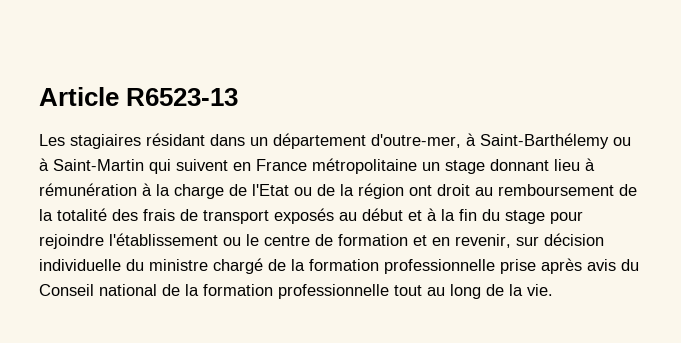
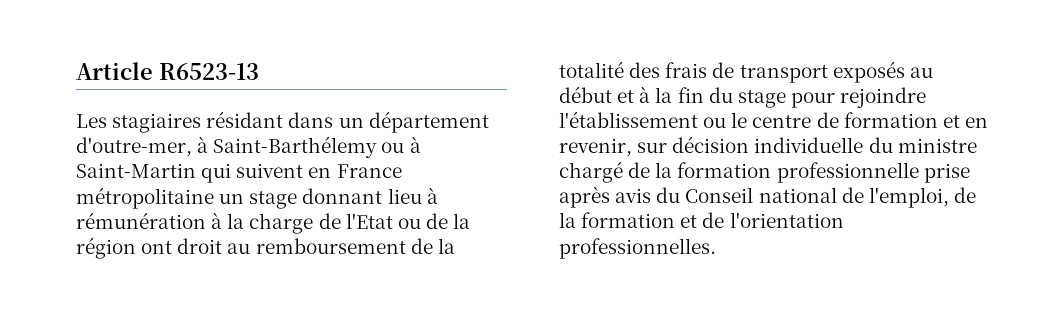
- Les stagiaires résidant dans un département d'outre-mer, à Saint-Barthélemy ou à Saint-Martin qui suivent en France métropolitaine un stage donnant lieu à rémunération à la charge de l'Etat ou de la région ont droit au remboursement de la totalité des frais de transport exposés au début et à la fin du stage pour rejoindre l'établissement ou le centre de formation et en revenir, sur décision individuelle du ministre chargé de la formation professionnelle prise après avis du Conseil national de la formation professionnelle tout au long de la vie.
+ Les stagiaires résidant dans un département d'outre-mer, à Saint-Barthélemy ou à Saint-Martin qui suivent en France métropolitaine un stage donnant lieu à rémunération à la charge de l'Etat ou de la région ont droit au remboursement de la totalité des frais de transport exposés au début et à la fin du stage pour rejoindre l'établissement ou le centre de formation et en revenir, sur décision individuelle du ministre chargé de la formation professionnelle prise après avis du Conseil national de l'emploi, de la formation et de l'orientation professionnelles.

